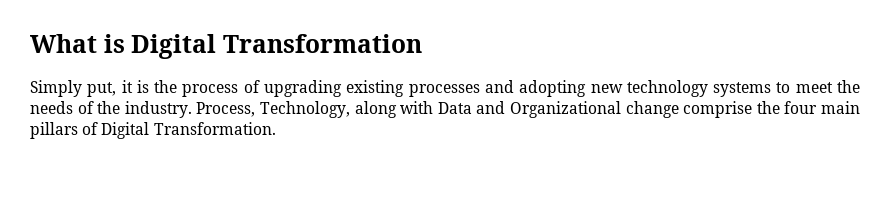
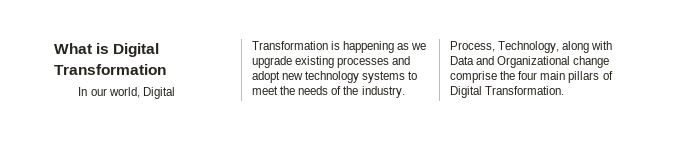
- Simply put, it is the process of upgrading existing processes and adopting new technology systems to meet the needs of the industry.
+ In our world, Digital Transformation is happening as we upgrade existing processes and adopt new technology systems to meet the needs of the industry.

